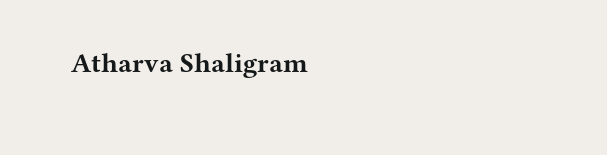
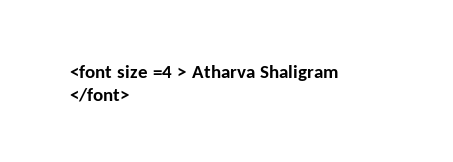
- Atharva Shaligram
+ <font size =4 > Atharva Shaligram </font>

